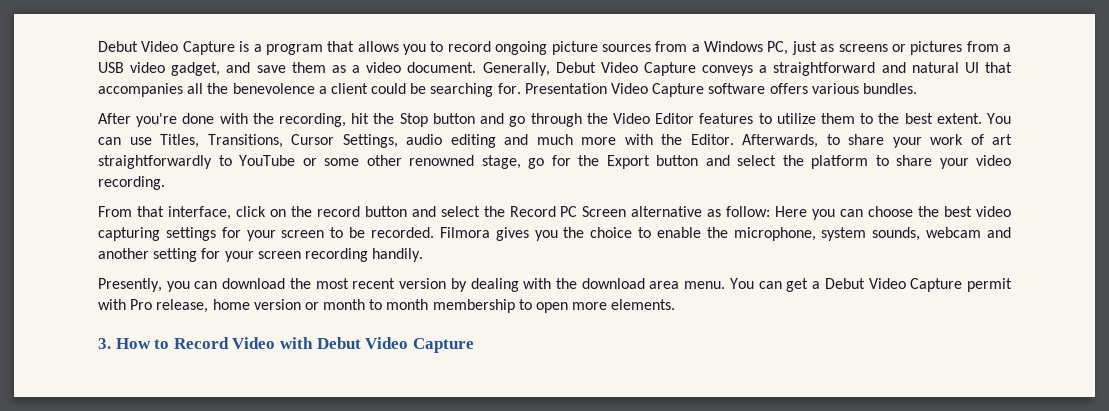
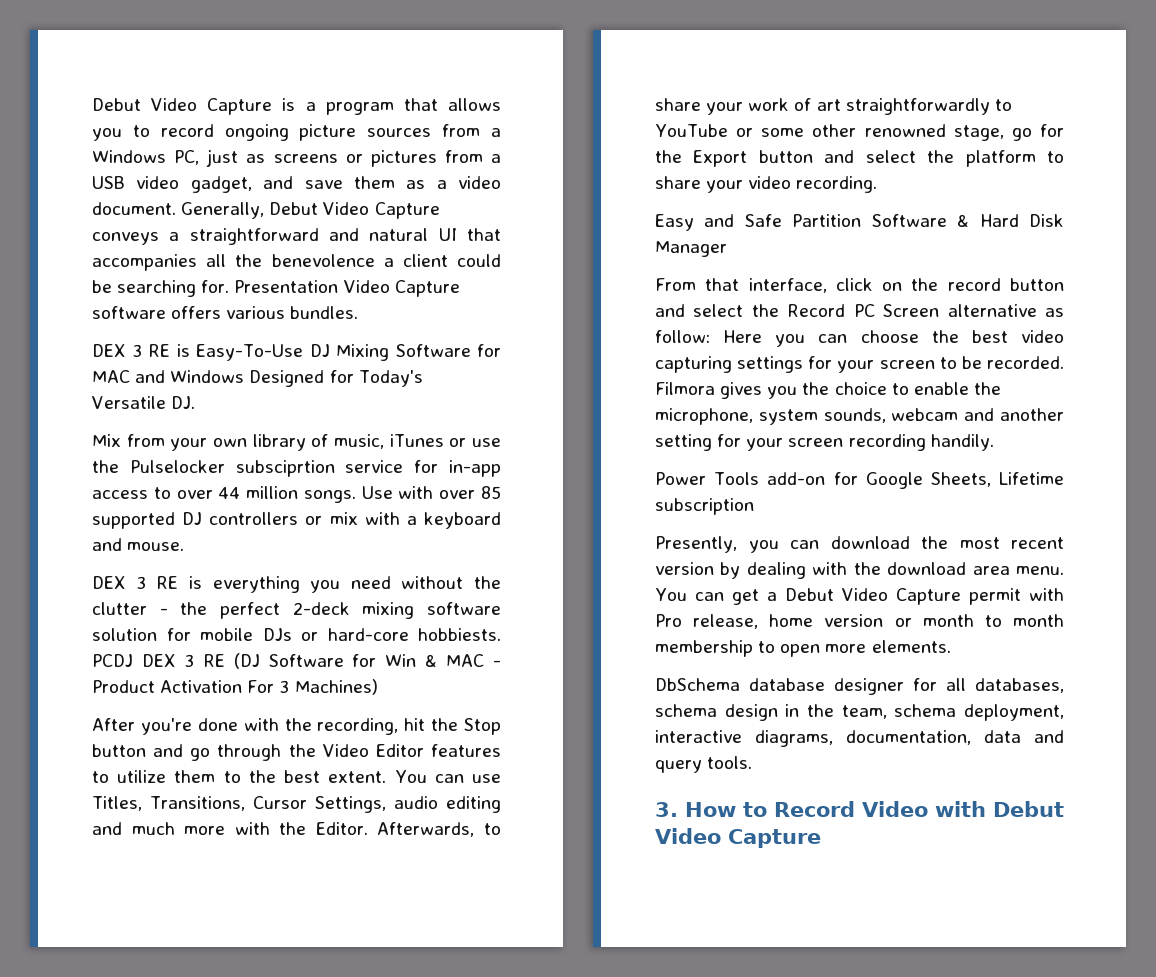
+ DEX 3 RE is Easy-To-Use DJ Mixing Software for MAC and Windows Designed for Today's Versatile DJ.
+ Mix from your own library of music, iTunes or use the Pulselocker subsciprtion service for in-app access to over 44 million songs. Use with over 85 supported DJ controllers or mix with a keyboard and mouse.
+ DEX 3 RE is everything you need without the clutter - the perfect 2-deck mixing software solution for mobile DJs or hard-core hobbiests. PCDJ DEX 3 RE (DJ Software for Win & MAC - Product Activation For 3 Machines)
+ Easy and Safe Partition Software & Hard Disk Manager
+ Power Tools add-on for Google Sheets, Lifetime subscription
+ DbSchema database designer for all databases, schema design in the team, schema deployment, interactive diagrams, documentation, data and query tools.

